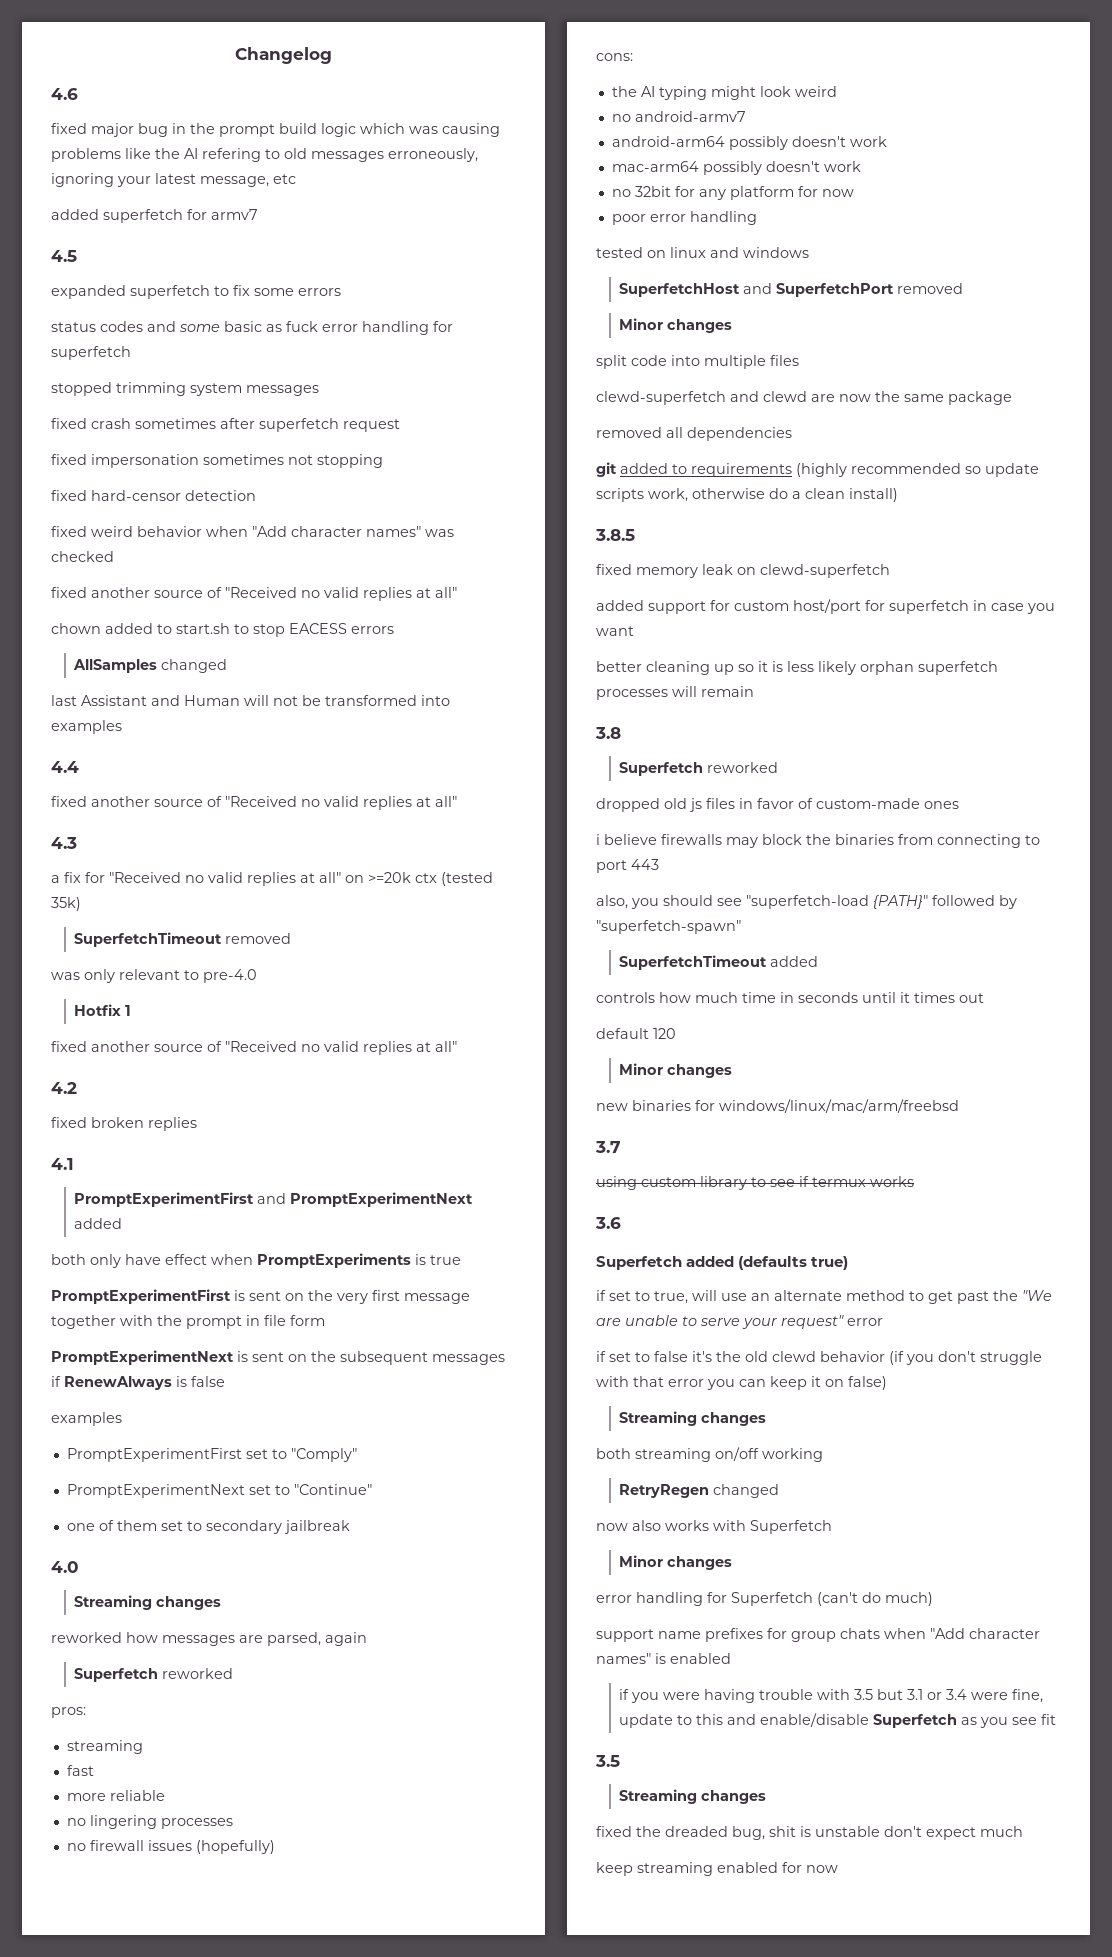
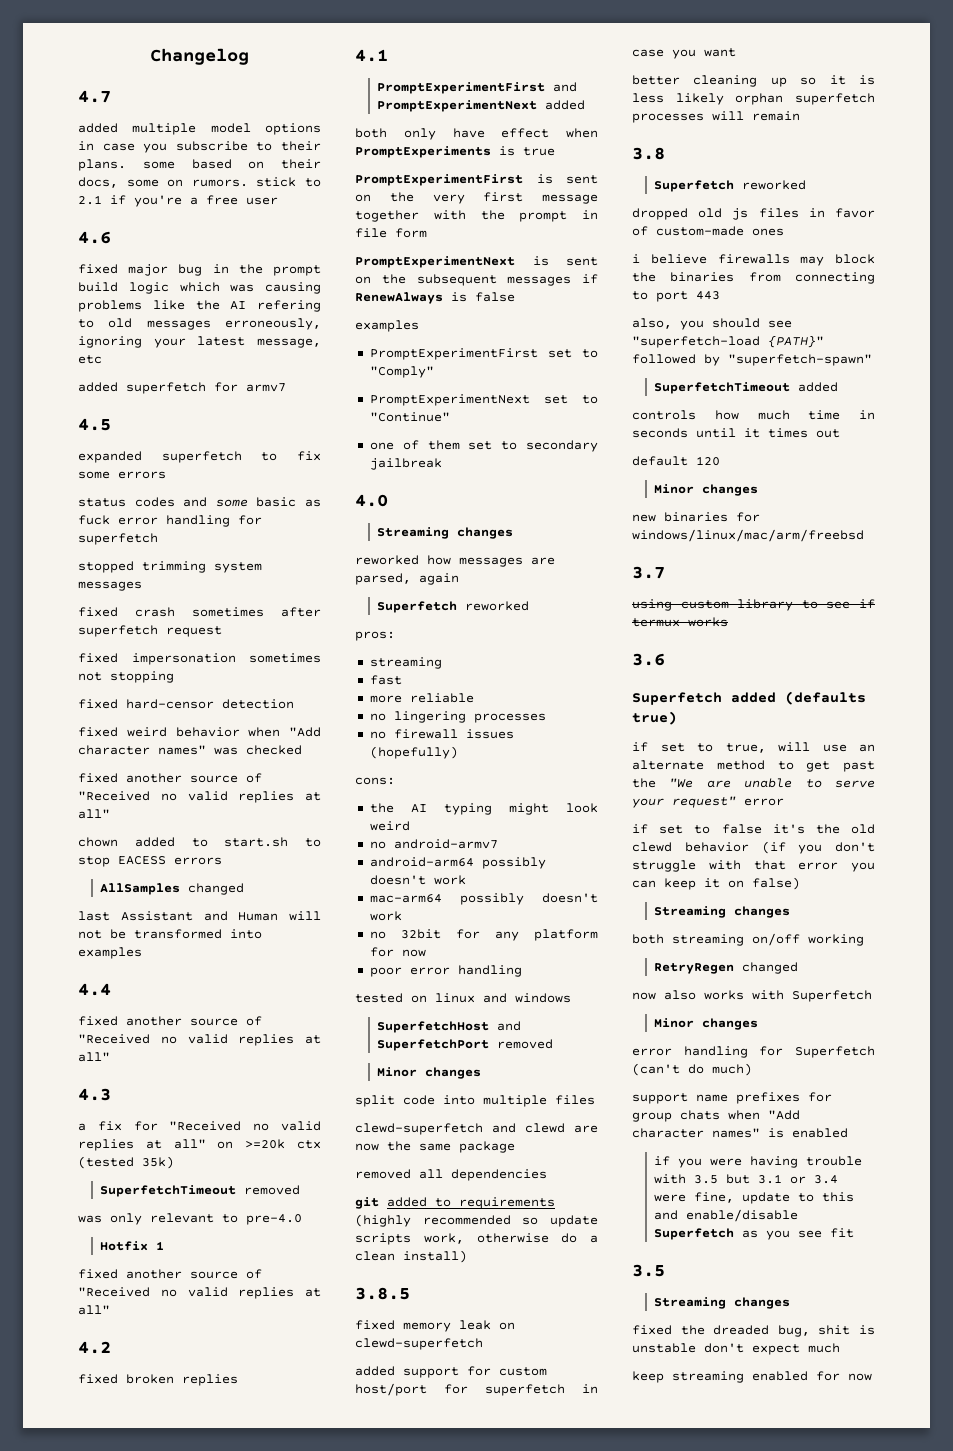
+ 4.7
+ added multiple model options in case you subscribe to their plans. some based on their docs, some on rumors. stick to 2.1 if you're a free user

